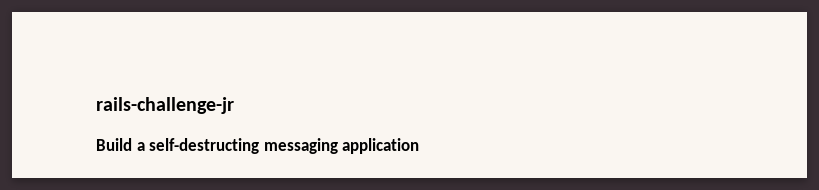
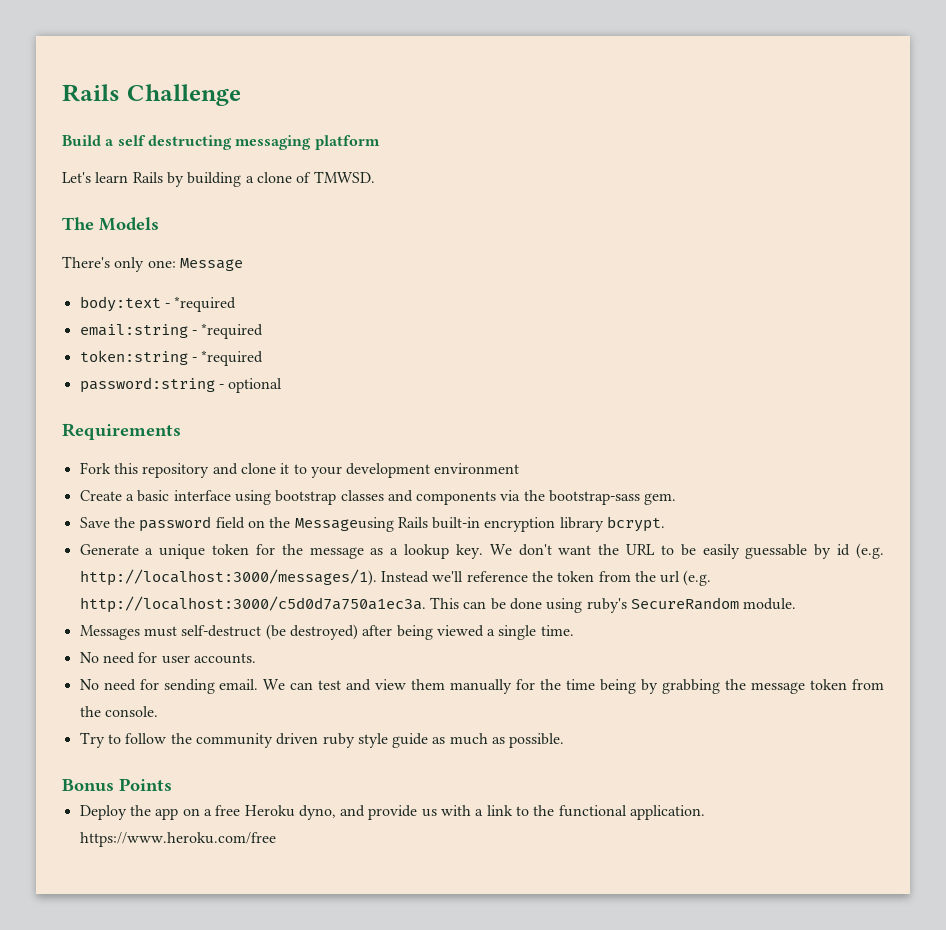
- rails-challenge-jr
+ Rails Challenge
- Build a self-destructing messaging application
+ Build a self destructing messaging platform
+ Let's learn Rails by building a clone of TMWSD.
+ The Models
+ There's only one: Message
+ body:text - *required
+ email:string - *required
+ token:string - *required
+ password:string - optional
+ Requirements
+ Fork this repository and clone it to your development environment
+ Create a basic interface using bootstrap classes and components via the bootstrap-sass gem.
+ Save the password field on the Messageusing Rails built-in encryption library bcrypt.
+ Generate a unique token for the message as a lookup key. We don't want the URL to be easily guessable by id (e.g. http://localhost:3000/messages/1). Instead we'll reference the token from the url (e.g. http://localhost:3000/c5d0d7a750a1ec3a. This can be done using ruby's SecureRandom module.
+ Messages must self-destruct (be destroyed) after being viewed a single time.
+ No need for user accounts.
+ No need for sending email. We can test and view them manually for the time being by grabbing the message token from the console.
+ Try to follow the community driven ruby style guide as much as possible.
+ Bonus Points
+ Deploy the app on a free Heroku dyno, and provide us with a link to the functional application. https://www.heroku.com/free

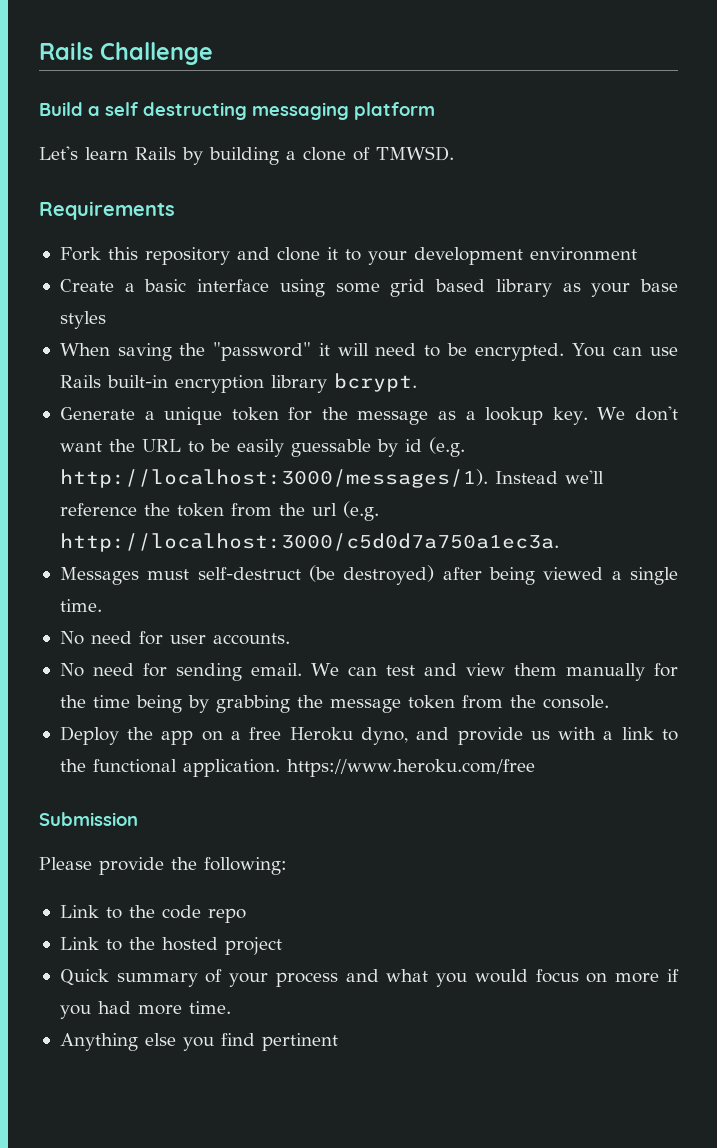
- The Models
- There's only one: Message
- body:text - *required
- email:string - *required
- token:string - *required
- password:string - optional
- Create a basic interface using bootstrap classes and components via the bootstrap-sass gem.
- Save the password field on the Messageusing Rails built-in encryption library bcrypt.
+ Create a basic interface using some grid based library as your base styles
+ When saving the "password" it will need to be encrypted. You can use Rails built-in encryption library bcrypt.
- This can be done using ruby's SecureRandom module.
- Try to follow the community driven ruby style guide as much as possible.
- Bonus Points
+ Submission
+ Please provide the following:
+ Link to the code repo
+ Link to the hosted project
+ Quick summary of your process and what you would focus on more if you had more time.
+ Anything else you find pertinent

